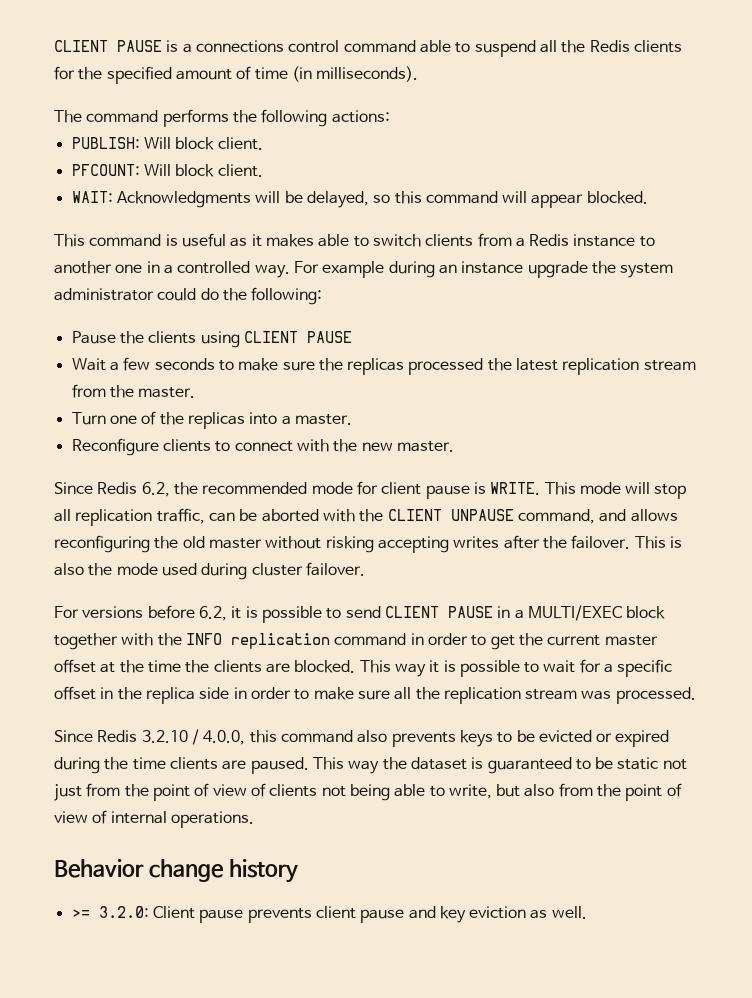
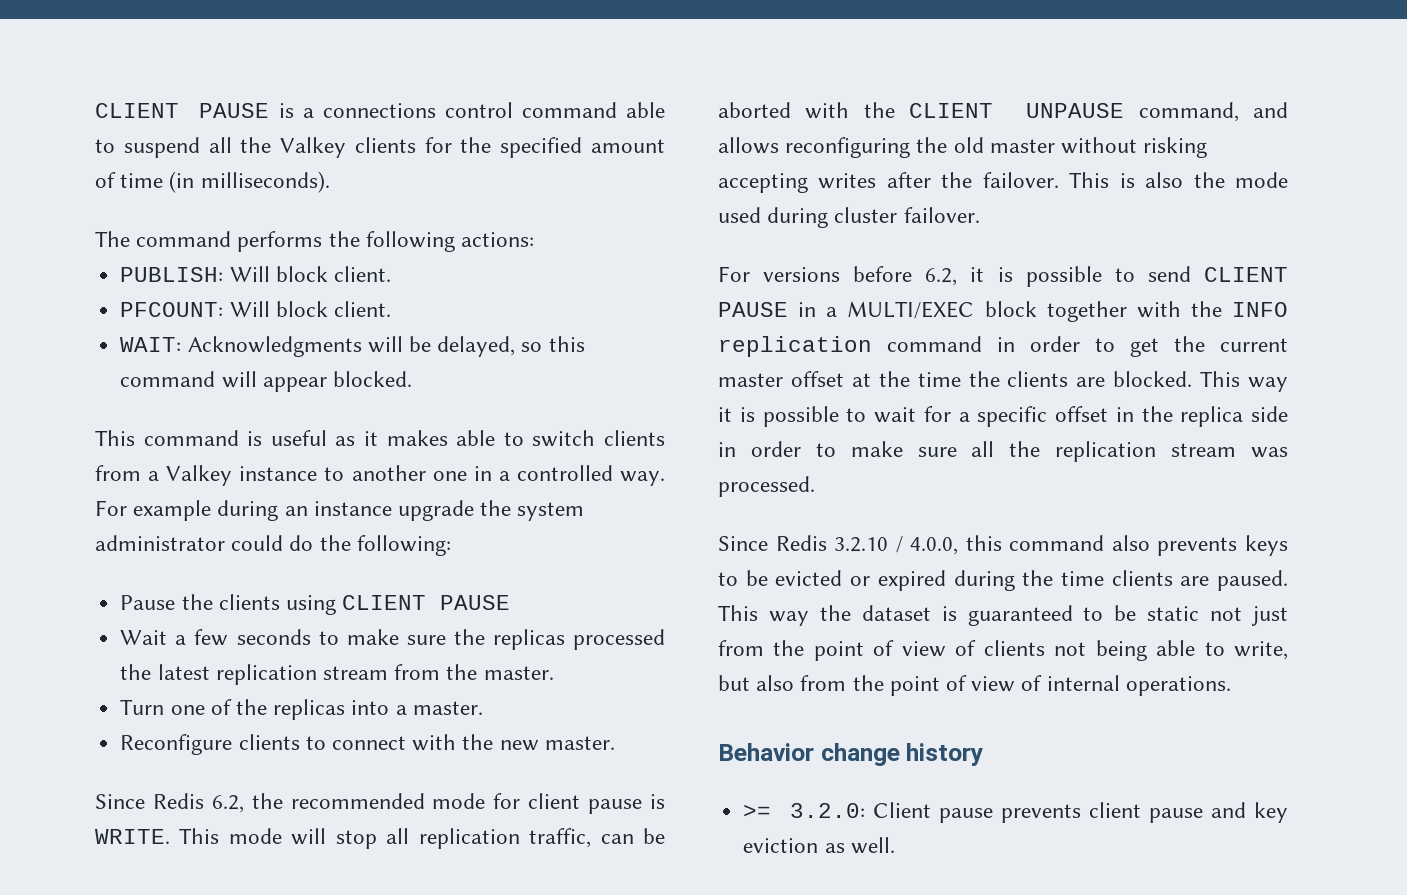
- CLIENT PAUSE is a connections control command able to suspend all the Redis clients for the specified amount of time (in milliseconds).
+ CLIENT PAUSE is a connections control command able to suspend all the Valkey clients for the specified amount of time (in milliseconds).
- This command is useful as it makes able to switch clients from a Redis instance to another one in a controlled way.
+ This command is useful as it makes able to switch clients from a Valkey instance to another one in a controlled way.

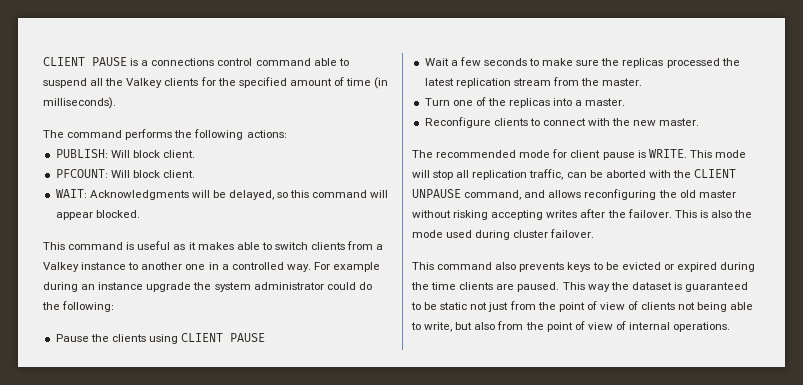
- Since Redis 6.2, the recommended mode for client pause is WRITE.
+ The recommended mode for client pause is WRITE.
- For versions before 6.2, it is possible to send CLIENT PAUSE in a MULTI/EXEC block together with the INFO replication command in order to get the current master offset at the time the clients are blocked. This way it is possible to wait for a specific offset in the replica side in order to make sure all the replication stream was processed.
- Since Redis 3.2.10 / 4.0.0, this command also prevents keys to be evicted or expired during the time clients are paused.
+ This command also prevents keys to be evicted or expired during the time clients are paused.
- Behavior change history
- >= 3.2.0: Client pause prevents client pause and key eviction as well.

